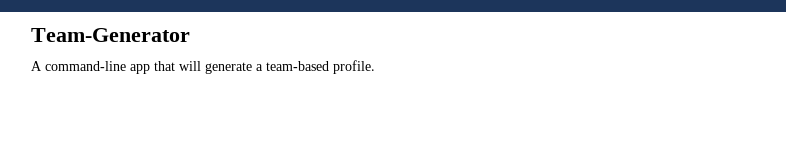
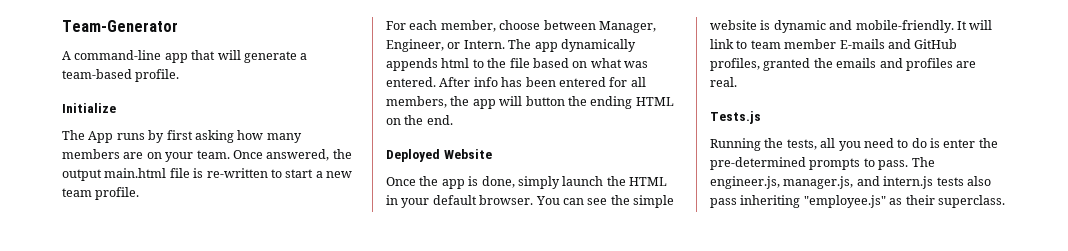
+ Initialize
+ The App runs by first asking how many members are on your team. Once answered, the output main.html file is re-written to start a new team profile.
+ For each member, choose between Manager, Engineer, or Intern. The app dynamically appends html to the file based on what was entered. After info has been entered for all members, the app will button the ending HTML on the end.
+ Deployed Website
+ Once the app is done, simply launch the HTML in your default browser. You can see the simple website is dynamic and mobile-friendly. It will link to team member E-mails and GitHub profiles, granted the emails and profiles are real.
+ Tests.js
+ Running the tests, all you need to do is enter the pre-determined prompts to pass. The engineer.js, manager.js, and intern.js tests also pass inheriting "employee.js" as their superclass.

